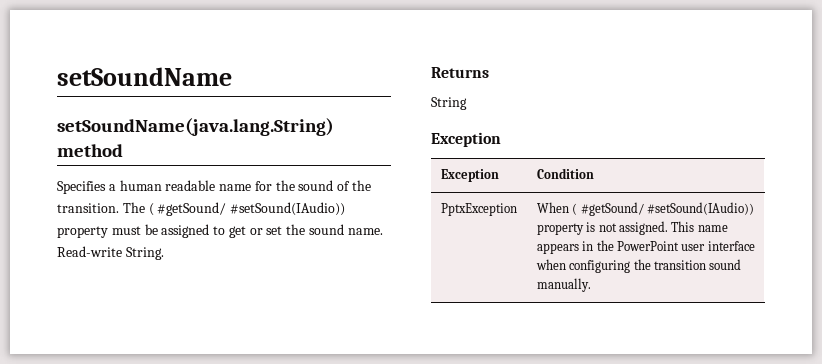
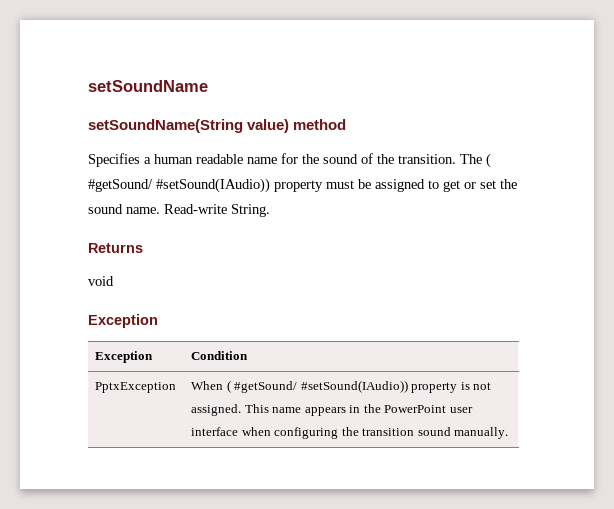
- setSoundName(java.lang.String) method
+ setSoundName(String value) method
- String
+ void

